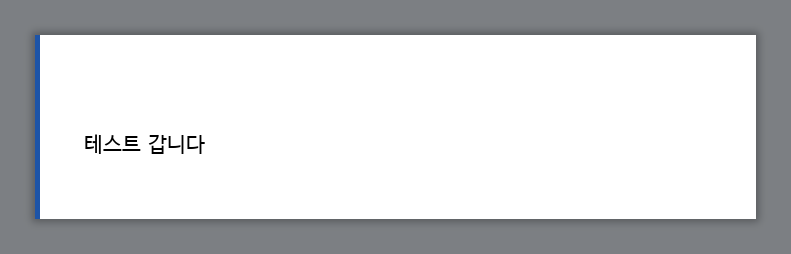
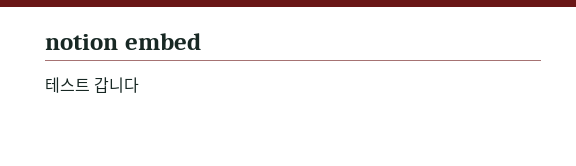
+ notion embed

